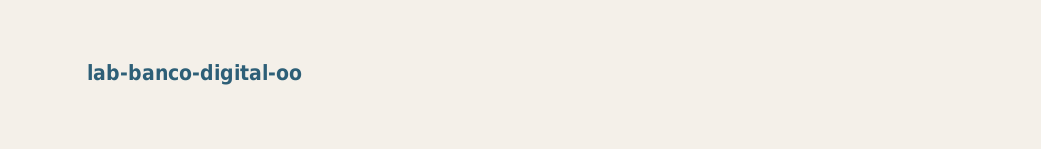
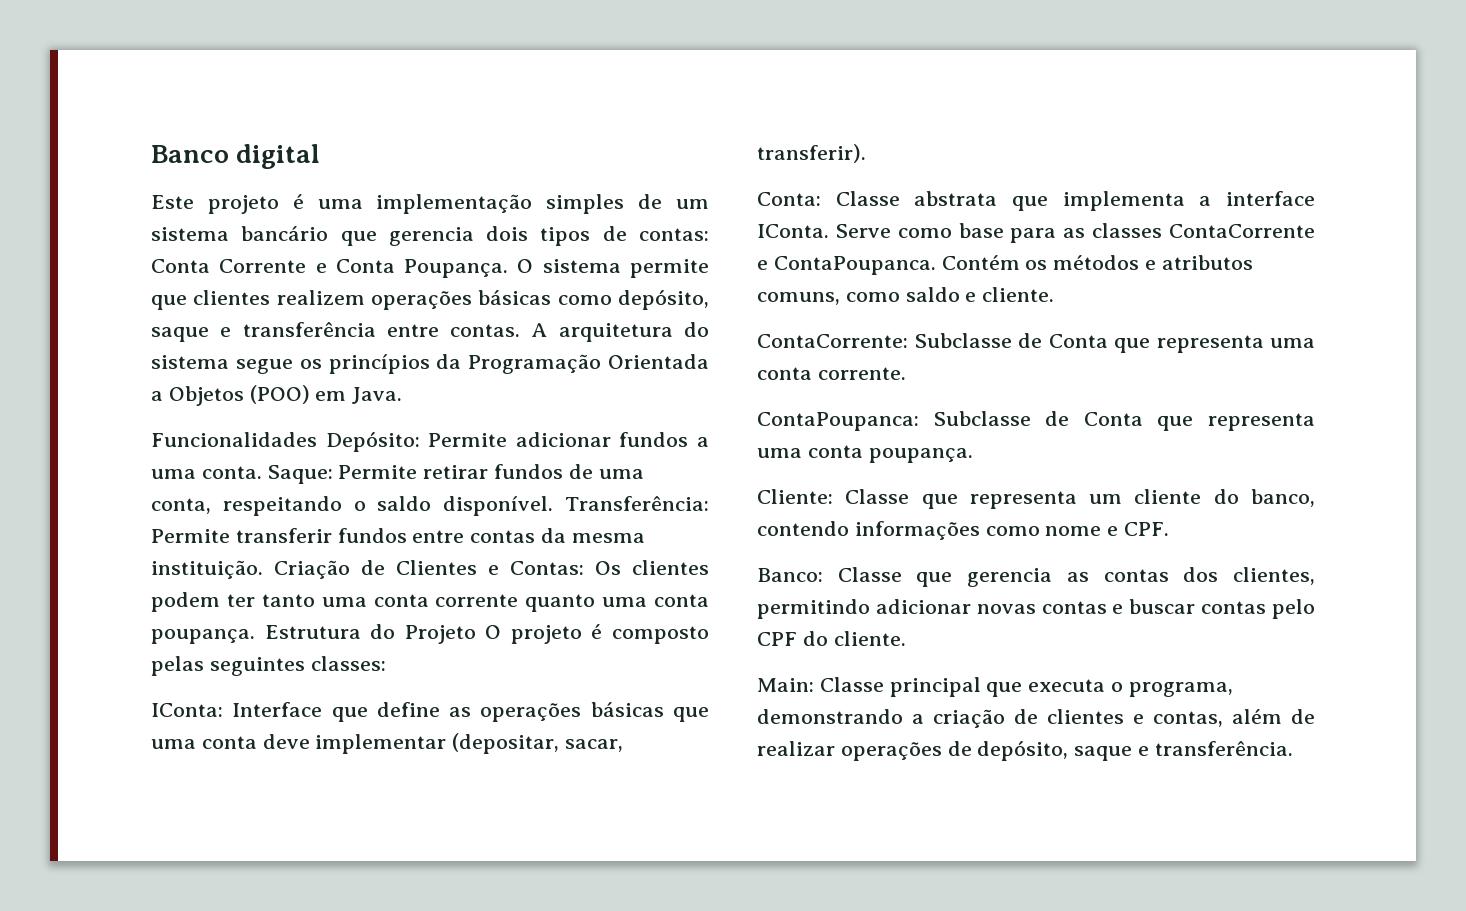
- lab-banco-digital-oo
+ Banco digital
+ Este projeto é uma implementação simples de um sistema bancário que gerencia dois tipos de contas: Conta Corrente e Conta Poupança. O sistema permite que clientes realizem operações básicas como depósito, saque e transferência entre contas. A arquitetura do sistema segue os princípios da Programação Orientada a Objetos (POO) em Java.
+ Funcionalidades Depósito: Permite adicionar fundos a uma conta. Saque: Permite retirar fundos de uma conta, respeitando o saldo disponível. Transferência: Permite transferir fundos entre contas da mesma instituição. Criação de Clientes e Contas: Os clientes podem ter tanto uma conta corrente quanto uma conta poupança. Estrutura do Projeto O projeto é composto pelas seguintes classes:
+ IConta: Interface que define as operações básicas que uma conta deve implementar (depositar, sacar, transferir).
+ Conta: Classe abstrata que implementa a interface IConta. Serve como base para as classes ContaCorrente e ContaPoupanca. Contém os métodos e atributos comuns, como saldo e cliente.
+ ContaCorrente: Subclasse de Conta que representa uma conta corrente.
+ ContaPoupanca: Subclasse de Conta que representa uma conta poupança.
+ Cliente: Classe que representa um cliente do banco, contendo informações como nome e CPF.
+ Banco: Classe que gerencia as contas dos clientes, permitindo adicionar novas contas e buscar contas pelo CPF do cliente.
+ Main: Classe principal que executa o programa, demonstrando a criação de clientes e contas, além de realizar operações de depósito, saque e transferência.

